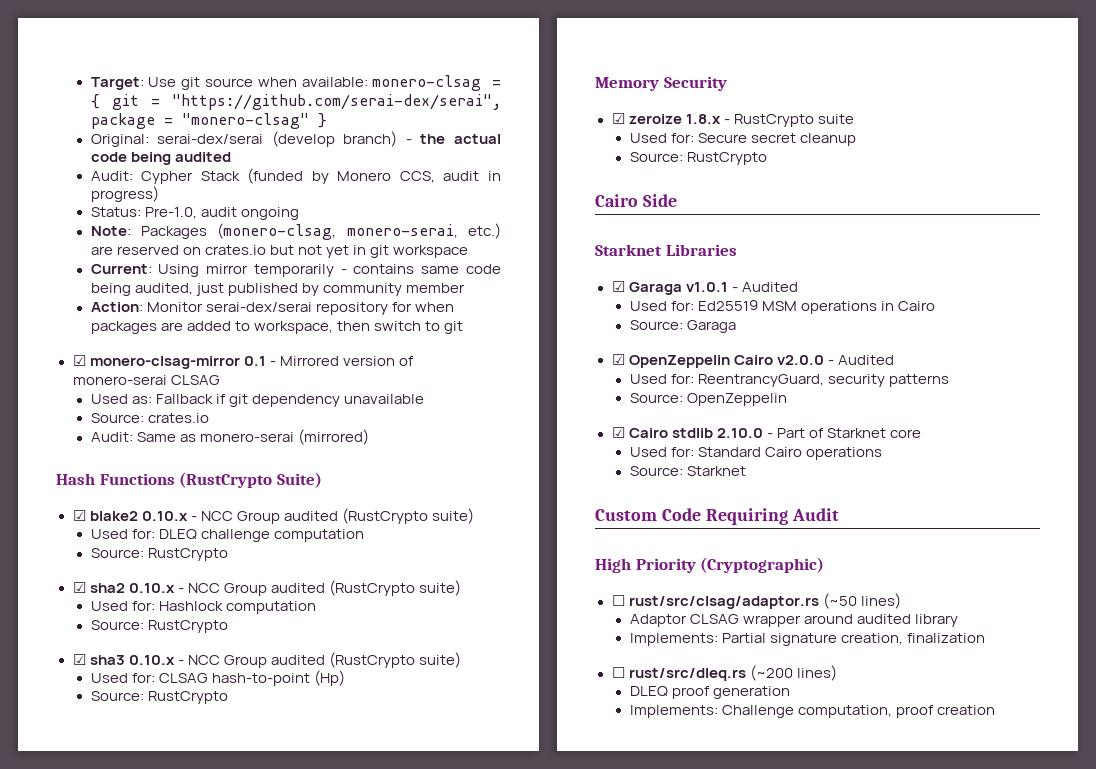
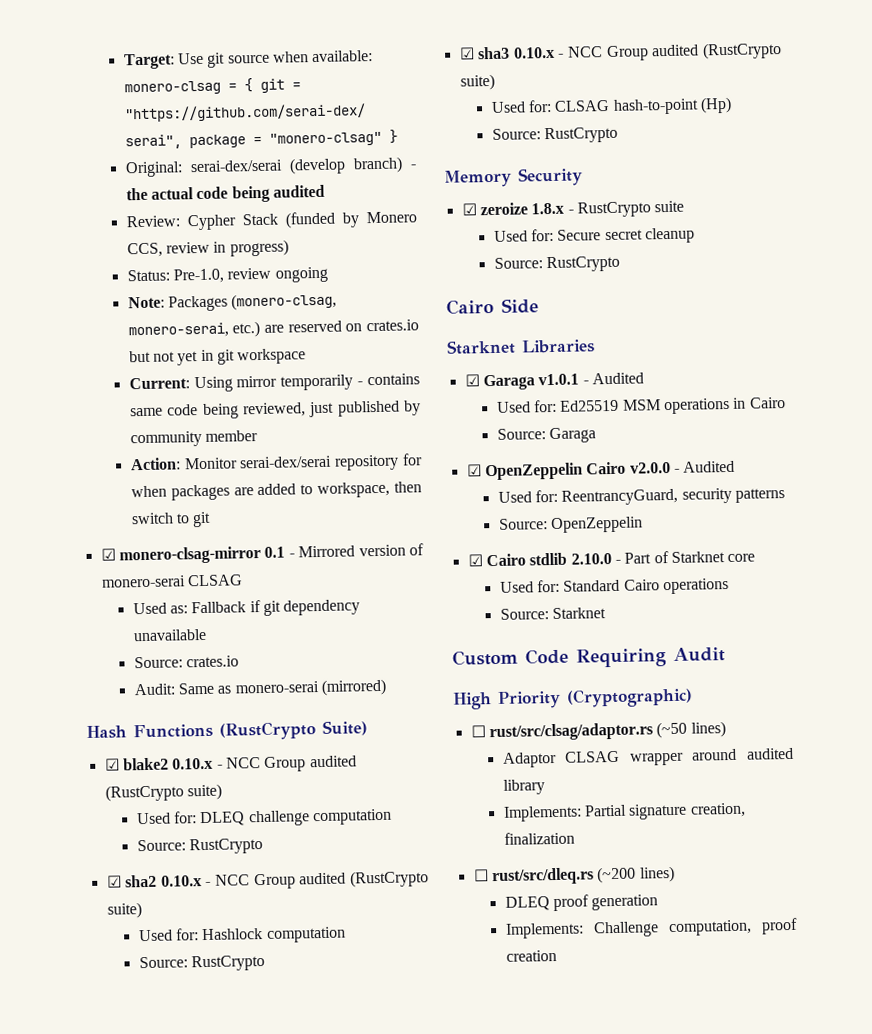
- Audit: Cypher Stack (funded by Monero CCS, audit in progress)
+ Review: Cypher Stack (funded by Monero CCS, review in progress)
- Status: Pre-1.0, audit ongoing
+ Status: Pre-1.0, review ongoing
- Current: Using mirror temporarily - contains same code being audited, just published by community member
+ Current: Using mirror temporarily - contains same code being reviewed, just published by community member

